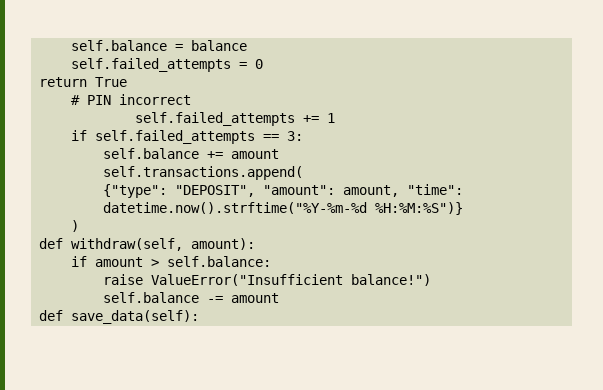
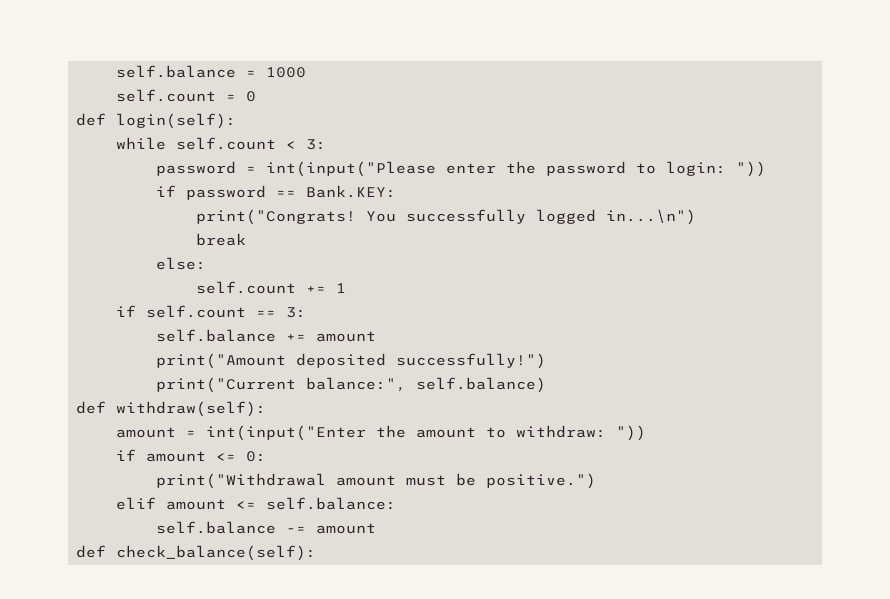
- self.balance = balance
- self.failed_attempts = 0
+ self.balance = 1000
+ self.count = 0
- return True
- # PIN incorrect
- self.failed_attempts += 1
+ def login(self):
+ while self.count < 3:
+ password = int(input("Please enter the password to login: "))
+ if password == Bank.KEY:
+ print("Congrats! You successfully logged in...\n")
+ break
+ else:
+ self.count += 1
- if self.failed_attempts == 3:
+ if self.count == 3:
- self.transactions.append(
- {"type": "DEPOSIT", "amount": amount, "time": datetime.now().strftime("%Y-%m-%d %H:%M:%S")}
- )
- def withdraw(self, amount):
- if amount > self.balance:
- raise ValueError("Insufficient balance!")
+ print("Amount deposited successfully!")
+ print("Current balance:", self.balance)
+ def withdraw(self):
+ amount = int(input("Enter the amount to withdraw: "))
+ if amount <= 0:
+ print("Withdrawal amount must be positive.")
+ elif amount <= self.balance:
- def save_data(self):
+ def check_balance(self):

